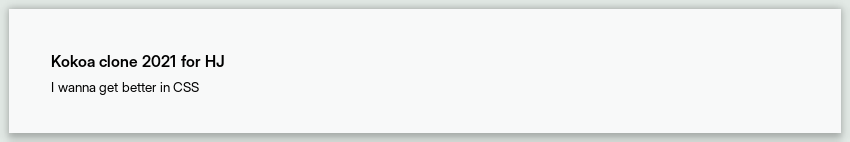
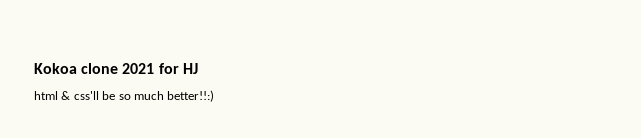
- I wanna get better in CSS
+ html & css'll be so much better!!:)

